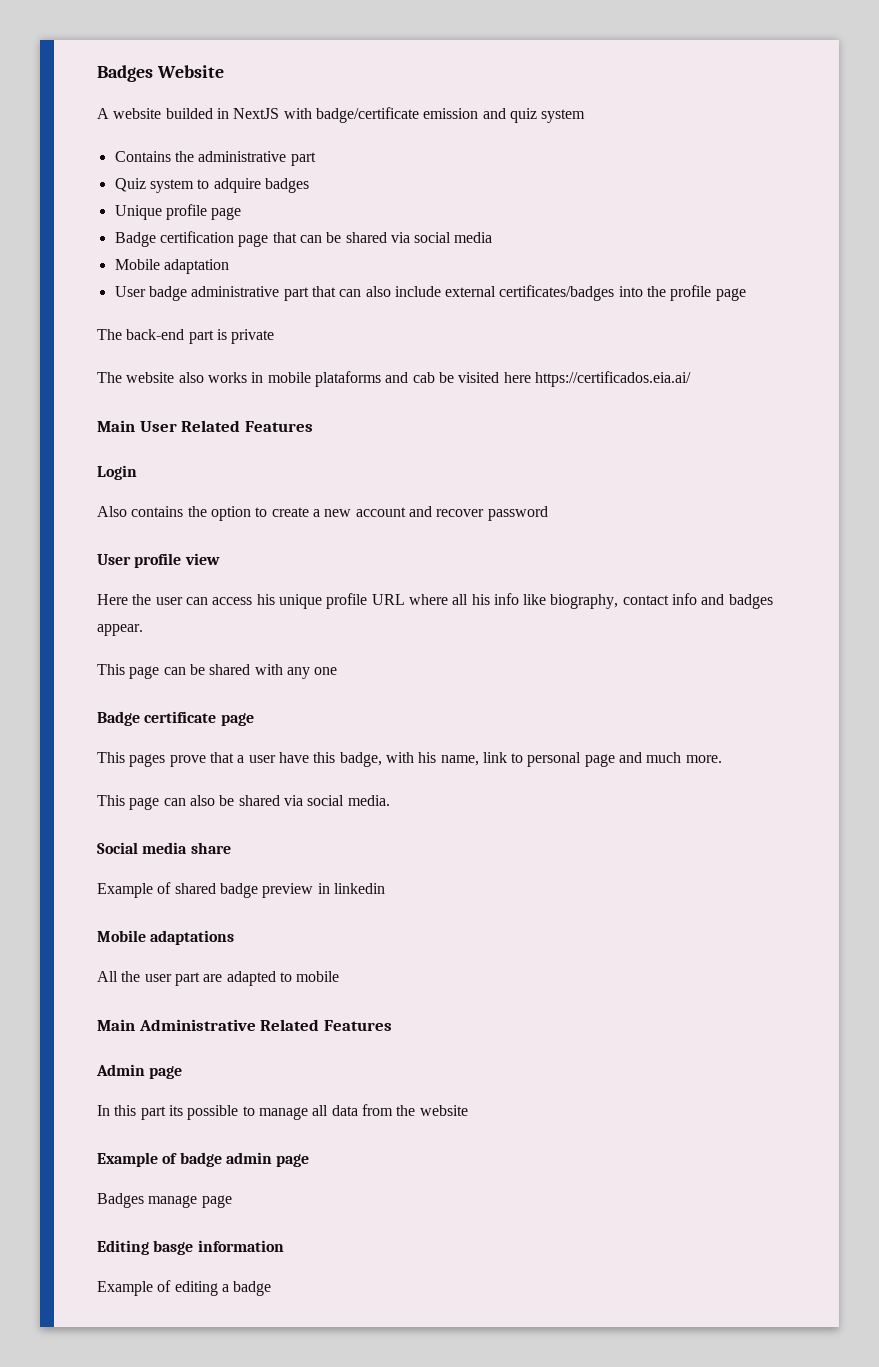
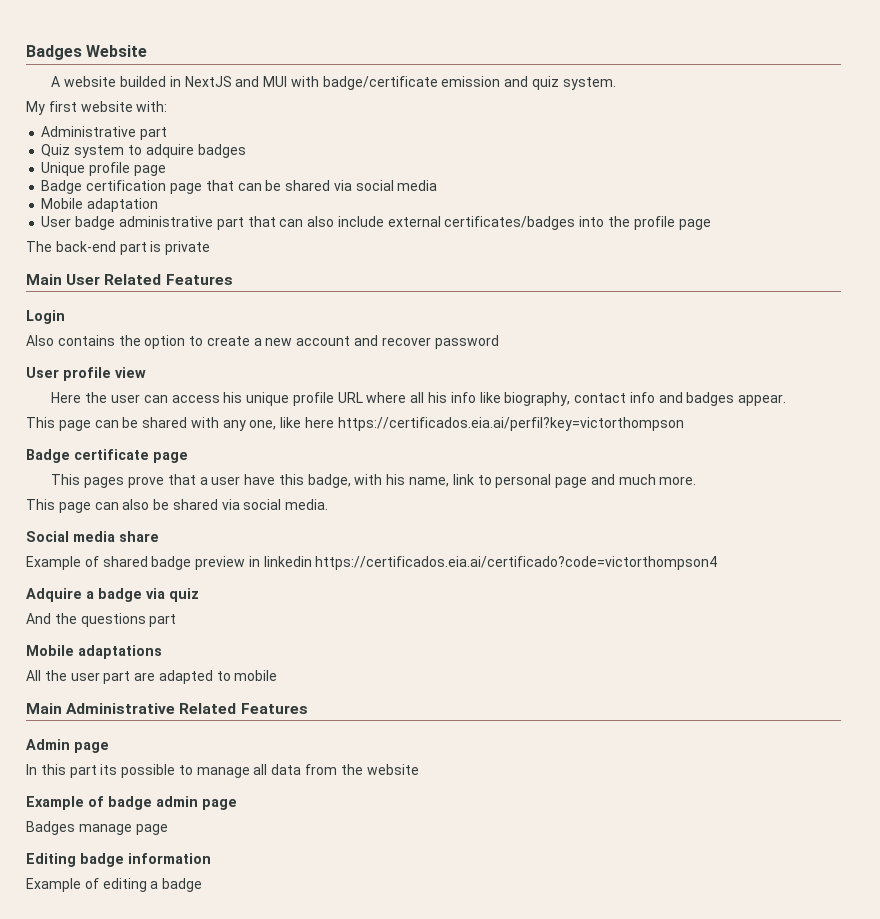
- A website builded in NextJS with badge/certificate emission and quiz system
- Contains the administrative part
+ A website builded in NextJS and MUI with badge/certificate emission and quiz system.
+ My first website with:
+ Administrative part
- The website also works in mobile plataforms and cab be visited here https://certificados.eia.ai/
- This page can be shared with any one
+ This page can be shared with any one, like here https://certificados.eia.ai/perfil?key=victorthompson
- Example of shared badge preview in linkedin
+ Example of shared badge preview in linkedin https://certificados.eia.ai/certificado?code=victorthompson4
+ Adquire a badge via quiz
+ And the questions part
- Editing basge information
+ Editing badge information

